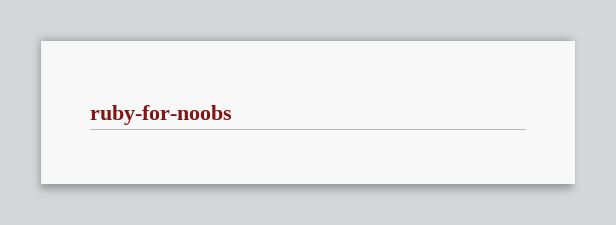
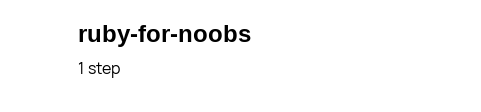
+ 1 step

